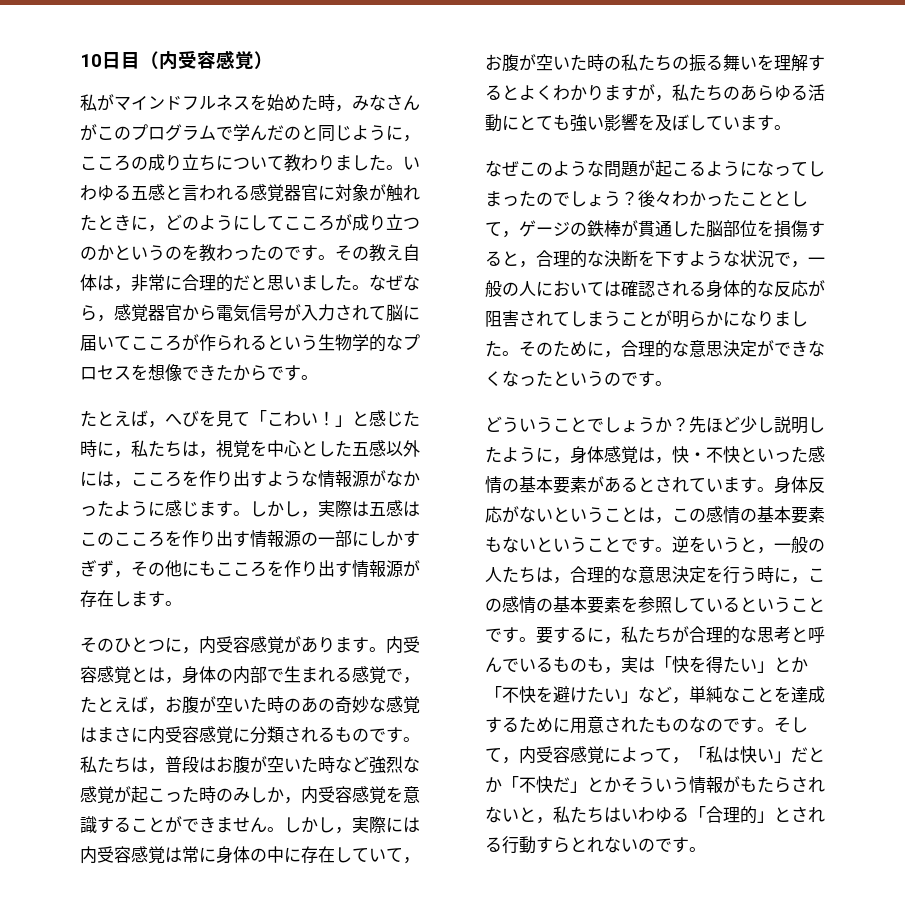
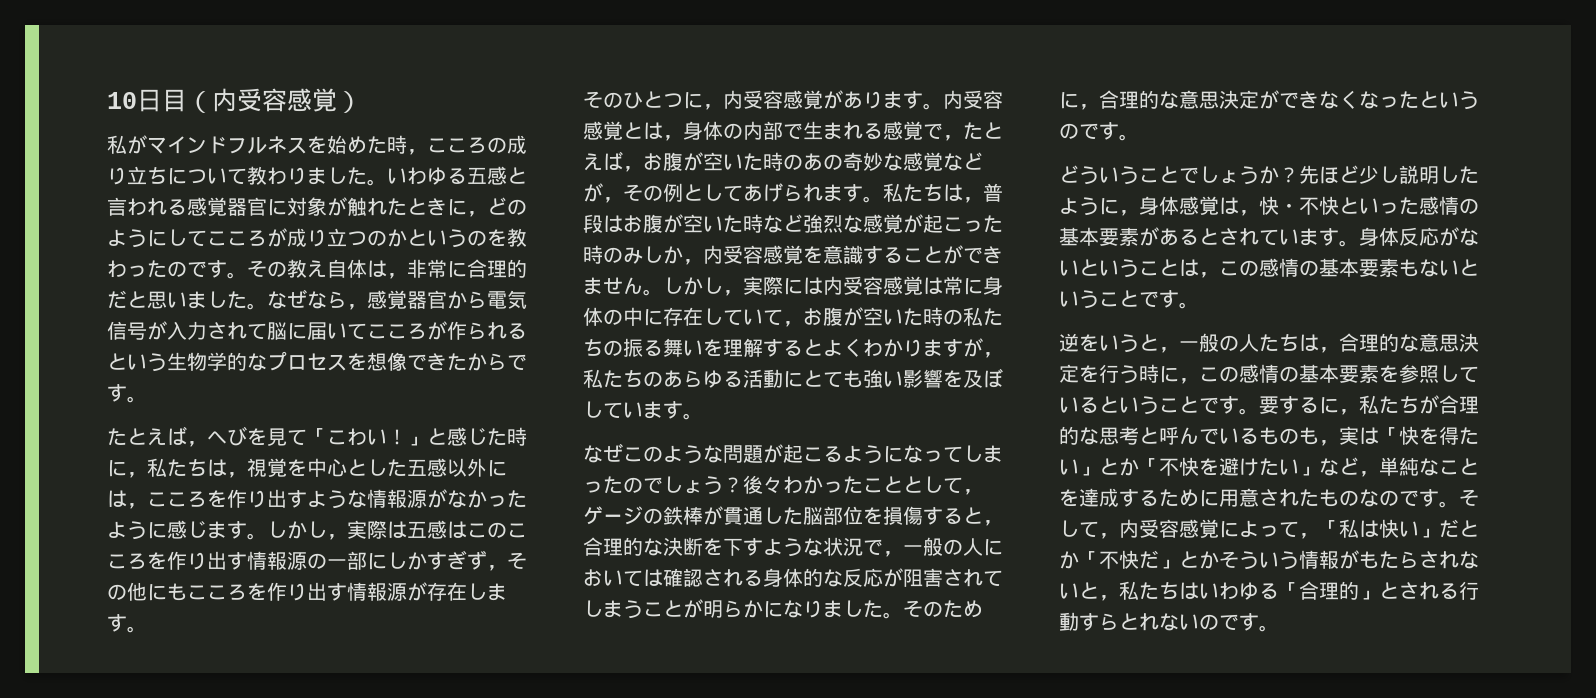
- 私がマインドフルネスを始めた時，みなさんがこのプログラムで学んだのと同じように，こころの成り立ちについて教わりました。
+ 私がマインドフルネスを始めた時，こころの成り立ちについて教わりました。
- 内受容感覚とは，身体の内部で生まれる感覚で，たとえば，お腹が空いた時のあの奇妙な感覚はまさに内受容感覚に分類されるものです。
+ 内受容感覚とは，身体の内部で生まれる感覚で，たとえば，お腹が空いた時のあの奇妙な感覚などが，その例としてあげられます。
- 身体反応がないということは，この感情の基本要素もないということです。逆をいうと，一般の人たちは，合理的な意思決定を行う時に，この感情の基本要素を参照しているということです。
+ 身体反応がないということは，この感情の基本要素もないということです。
+ 逆をいうと，一般の人たちは，合理的な意思決定を行う時に，この感情の基本要素を参照しているということです。

